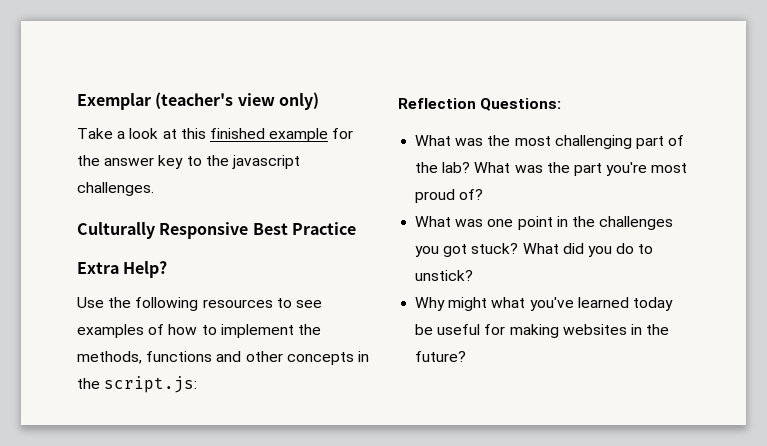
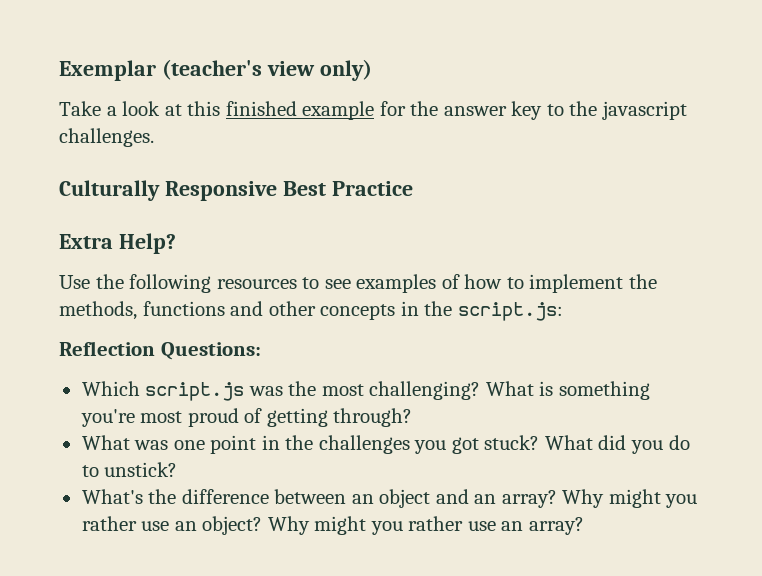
- What was the most challenging part of the lab? What was the part you're most proud of?
+ Which script.js was the most challenging? What is something you're most proud of getting through?
- Why might what you've learned today be useful for making websites in the future?
+ What's the difference between an object and an array? Why might you rather use an object? Why might you rather use an array?

